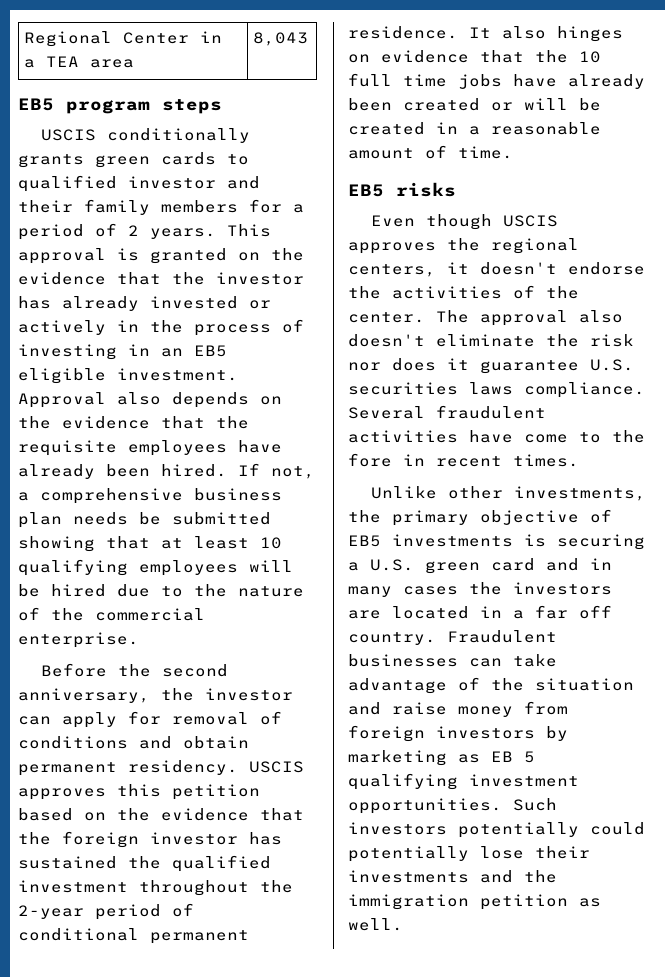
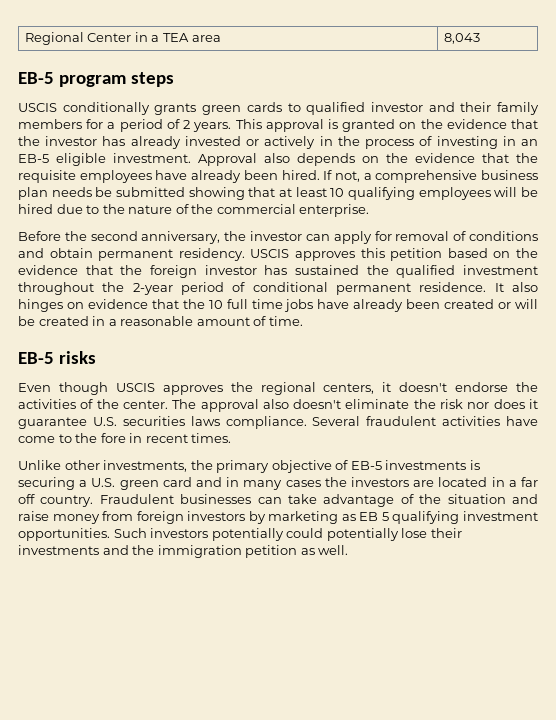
- EB5 program steps
+ EB-5 program steps
- This approval is granted on the evidence that the investor has already invested or actively in the process of investing in an EB5 eligible investment.
+ This approval is granted on the evidence that the investor has already invested or actively in the process of investing in an EB-5 eligible investment.
- EB5 risks
+ EB-5 risks
- Unlike other investments, the primary objective of EB5 investments is securing a U.S. green card and in many cases the investors are located in a far off country.
+ Unlike other investments, the primary objective of EB-5 investments is securing a U.S. green card and in many cases the investors are located in a far off country.

